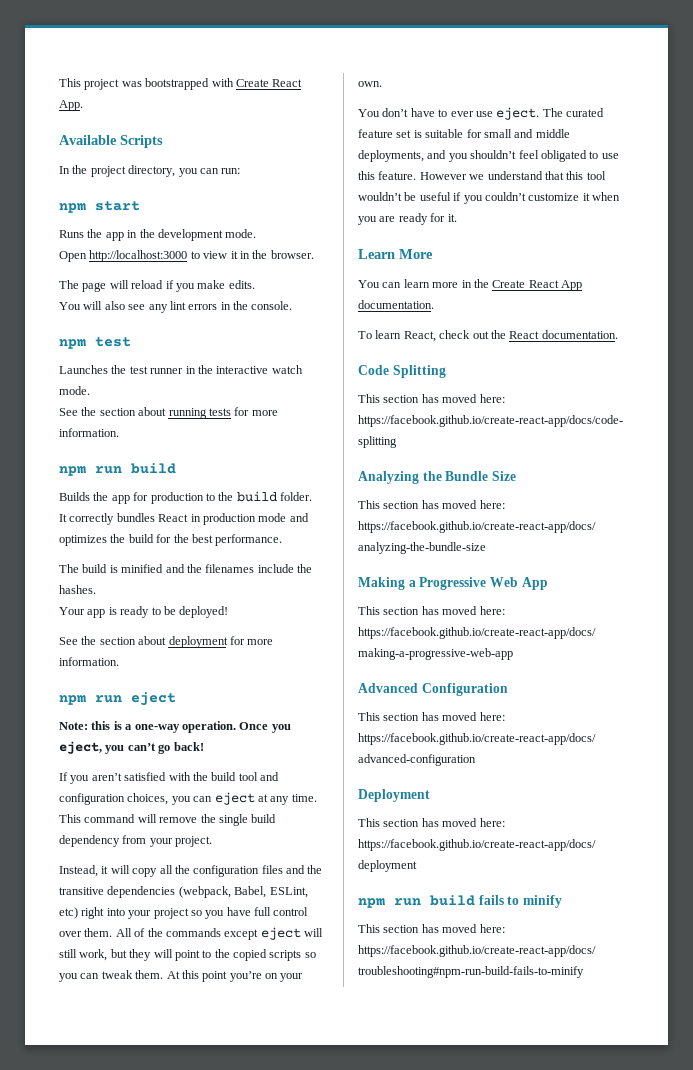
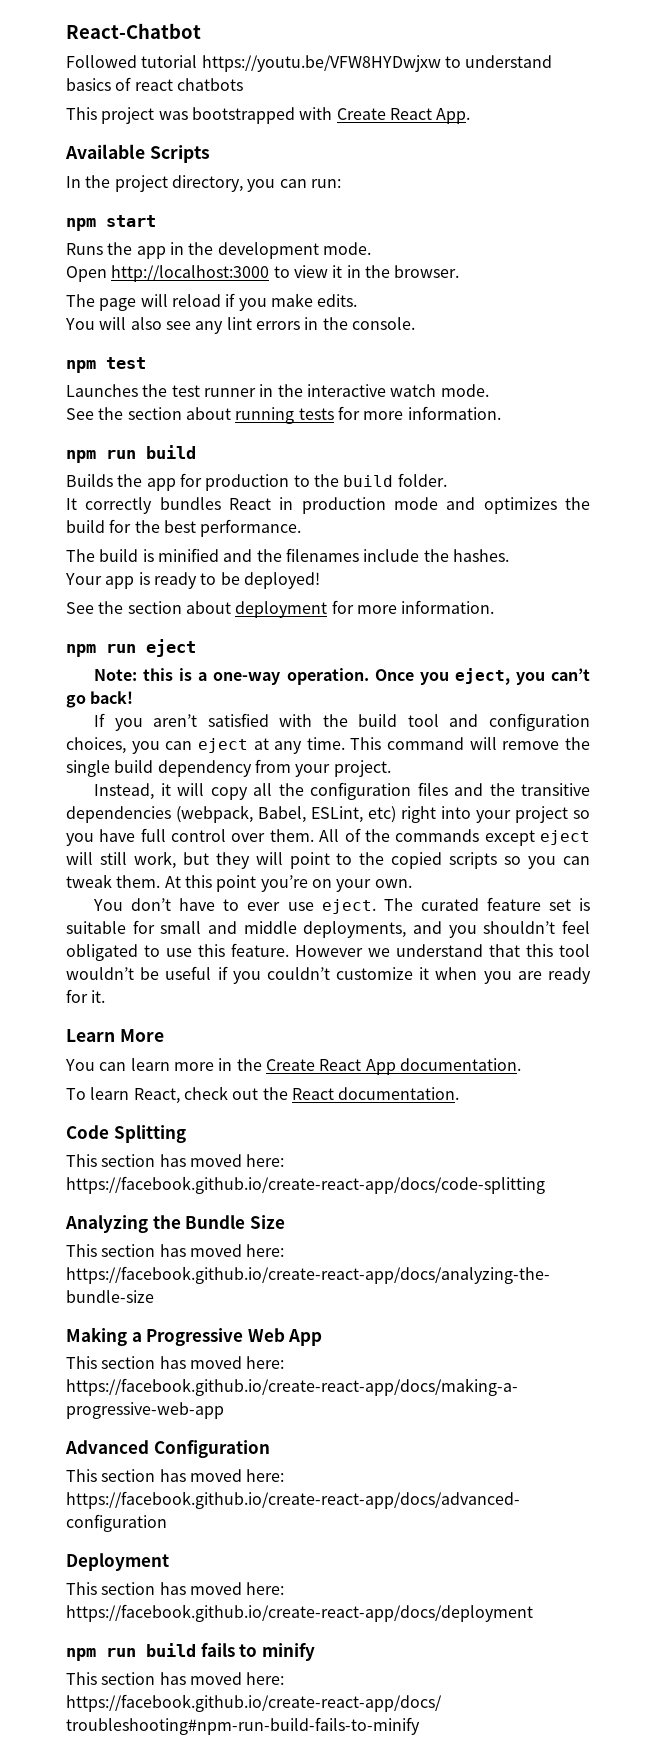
+ React-Chatbot
+ Followed tutorial https://youtu.be/VFW8HYDwjxw to understand basics of react chatbots

